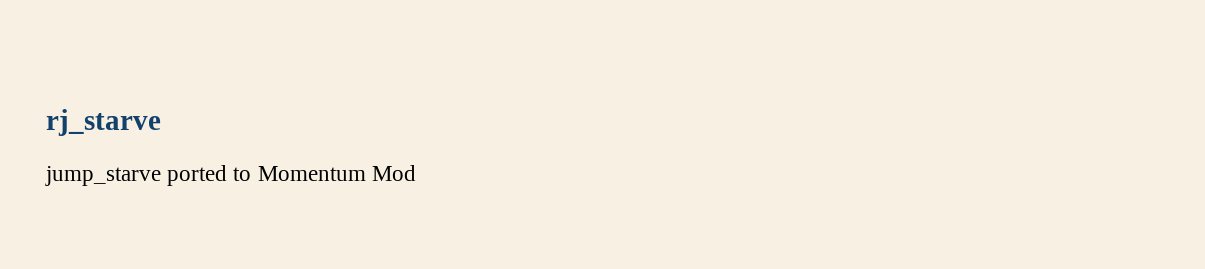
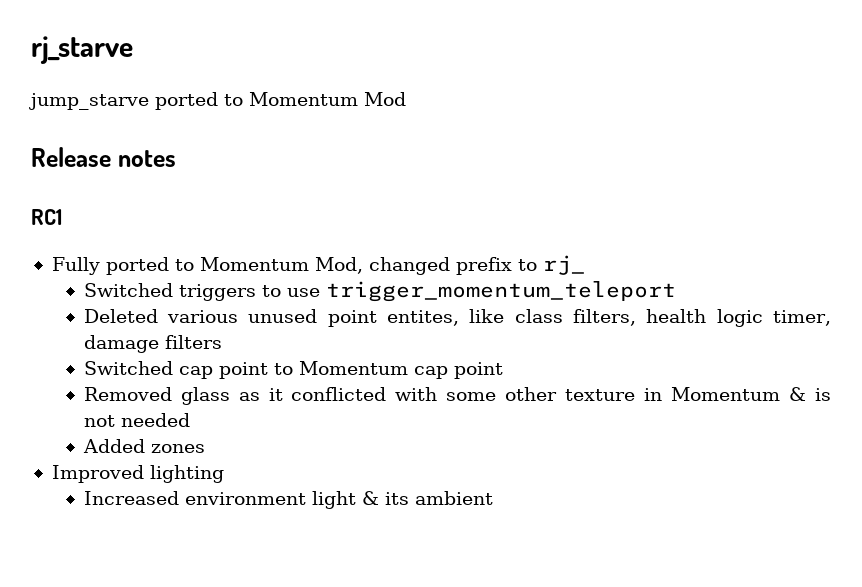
+ Release notes
+ RC1
+ Fully ported to Momentum Mod, changed prefix to rj_
+ Switched triggers to use trigger_momentum_teleport
+ Deleted various unused point entites, like class filters, health logic timer, damage filters
+ Switched cap point to Momentum cap point
+ Removed glass as it conflicted with some other texture in Momentum & is not needed
+ Added zones
+ Improved lighting
+ Increased environment light & its ambient

